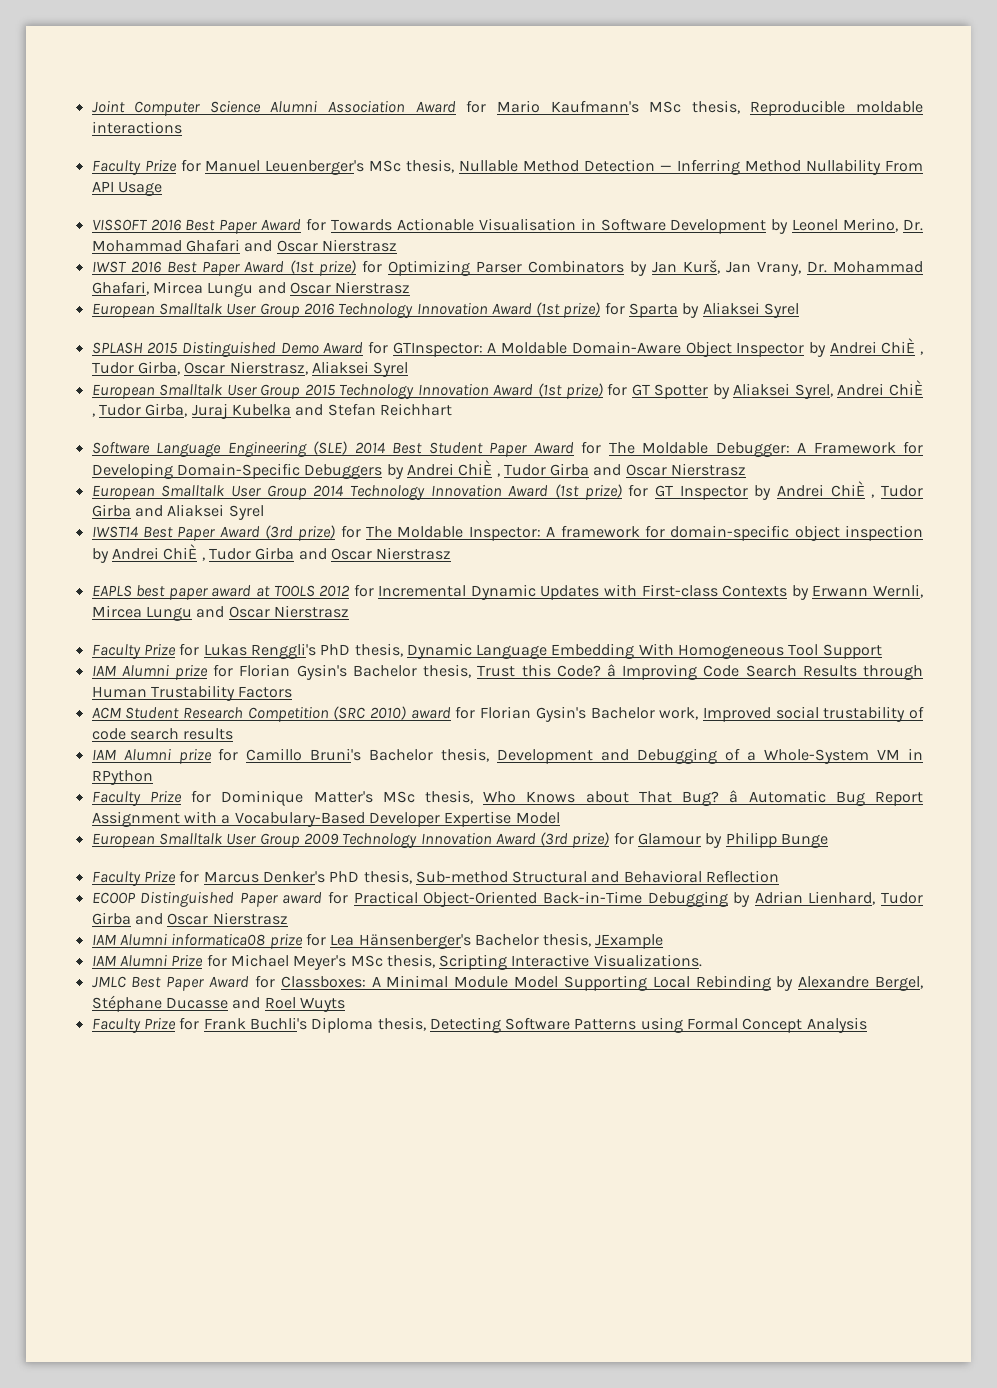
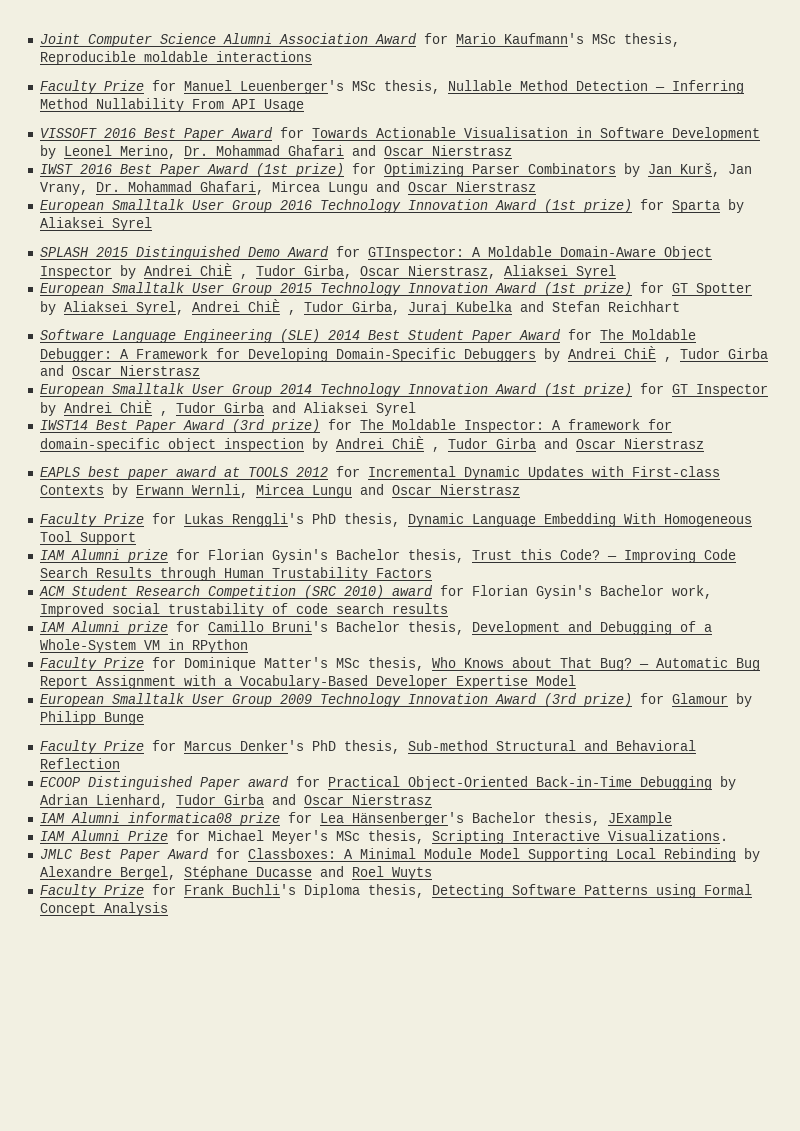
- IAM Alumni prize for Florian Gysin's Bachelor thesis, Trust this Code? â Improving Code Search Results through Human Trustability Factors
+ IAM Alumni prize for Florian Gysin's Bachelor thesis, Trust this Code? — Improving Code Search Results through Human Trustability Factors
- Faculty Prize for Dominique Matter's MSc thesis, Who Knows about That Bug? â Automatic Bug Report Assignment with a Vocabulary-Based Developer Expertise Model
+ Faculty Prize for Dominique Matter's MSc thesis, Who Knows about That Bug? — Automatic Bug Report Assignment with a Vocabulary-Based Developer Expertise Model

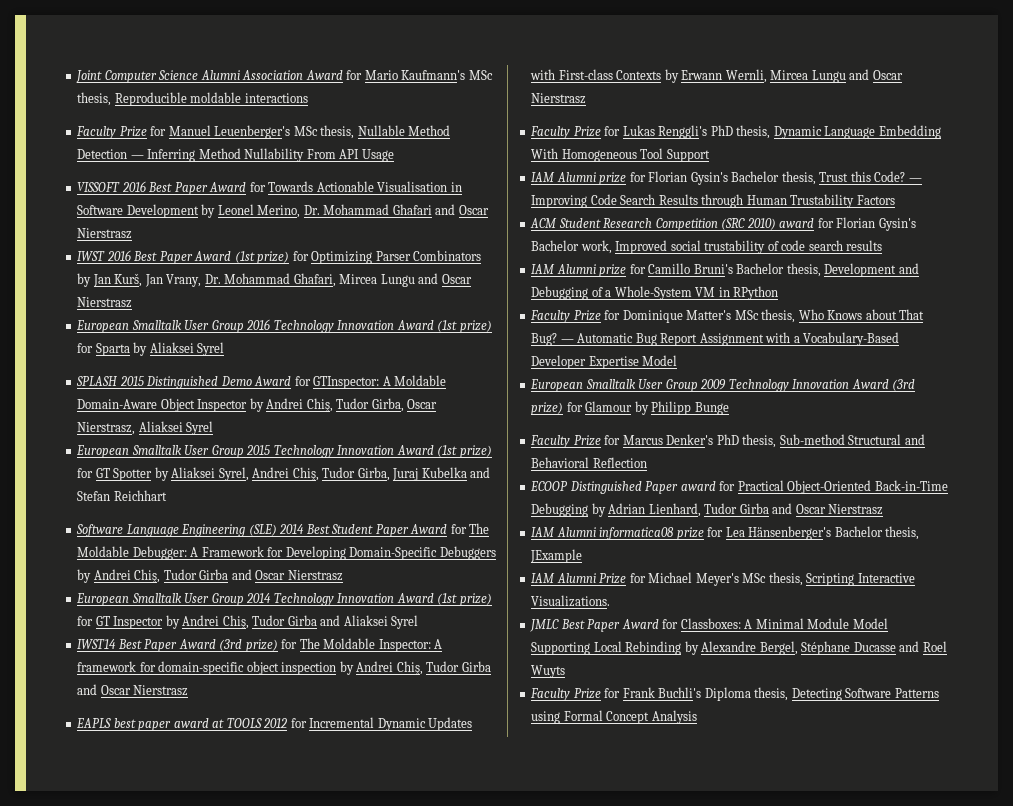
- SPLASH 2015 Distinguished Demo Award for GTInspector: A Moldable Domain-Aware Object Inspector by Andrei ChiÈ , Tudor Girba, Oscar Nierstrasz, Aliaksei Syrel
+ SPLASH 2015 Distinguished Demo Award for GTInspector: A Moldable Domain-Aware Object Inspector by Andrei Chiş, Tudor Girba, Oscar Nierstrasz, Aliaksei Syrel
- European Smalltalk User Group 2015 Technology Innovation Award (1st prize) for GT Spotter by Aliaksei Syrel, Andrei ChiÈ , Tudor Girba, Juraj Kubelka and Stefan Reichhart
+ European Smalltalk User Group 2015 Technology Innovation Award (1st prize) for GT Spotter by Aliaksei Syrel, Andrei Chiş, Tudor Girba, Juraj Kubelka and Stefan Reichhart
- Software Language Engineering (SLE) 2014 Best Student Paper Award for The Moldable Debugger: A Framework for Developing Domain-Specific Debuggers by Andrei ChiÈ , Tudor Girba and Oscar Nierstrasz
+ Software Language Engineering (SLE) 2014 Best Student Paper Award for The Moldable Debugger: A Framework for Developing Domain-Specific Debuggers by Andrei Chiş, Tudor Girba and Oscar Nierstrasz
- European Smalltalk User Group 2014 Technology Innovation Award (1st prize) for GT Inspector by Andrei ChiÈ , Tudor Girba and Aliaksei Syrel
+ European Smalltalk User Group 2014 Technology Innovation Award (1st prize) for GT Inspector by Andrei Chiş, Tudor Girba and Aliaksei Syrel
- IWST14 Best Paper Award (3rd prize) for The Moldable Inspector: A framework for domain-specific object inspection by Andrei ChiÈ , Tudor Girba and Oscar Nierstrasz
+ IWST14 Best Paper Award (3rd prize) for The Moldable Inspector: A framework for domain-specific object inspection by Andrei Chiş, Tudor Girba and Oscar Nierstrasz

